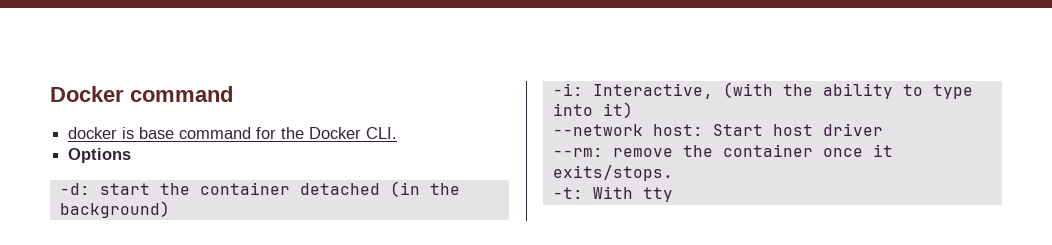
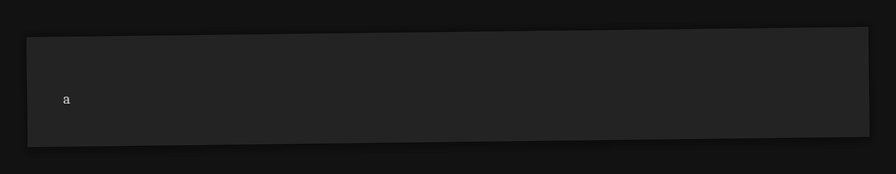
- Docker command
- docker is base command for the Docker CLI.
- Options
- -d: start the container detached (in the background)
- -i: Interactive, (with the ability to type into it)
- --network host: Start host driver
- --rm: remove the container once it exits/stops.
- -t: With tty
+ a

